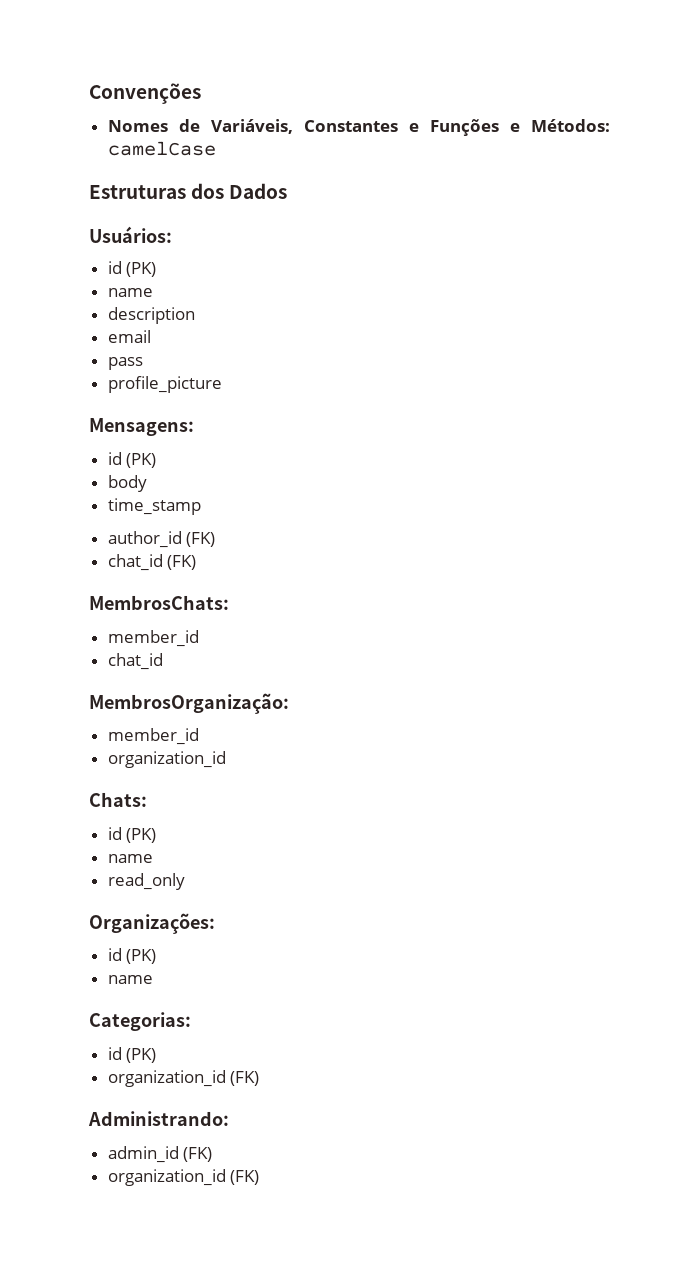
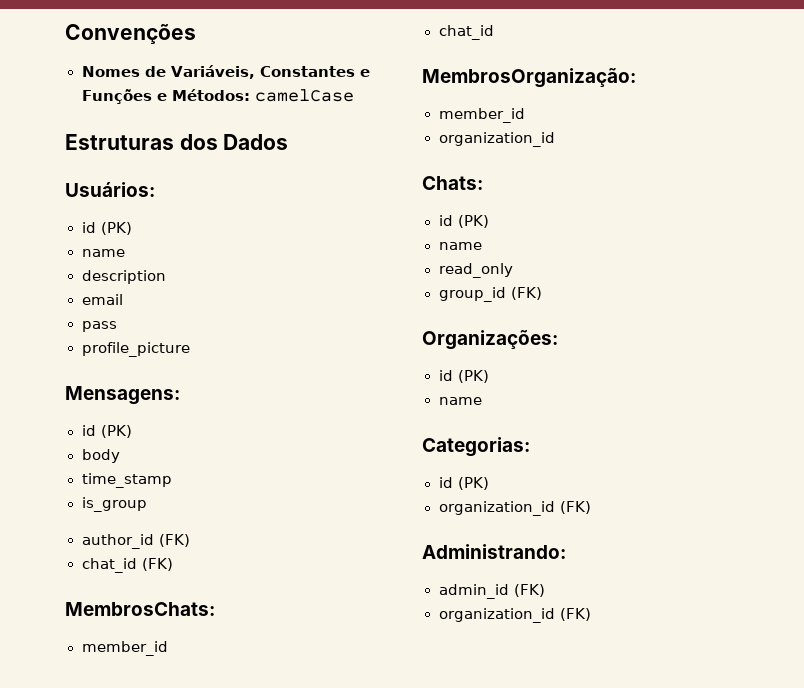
+ is_group
+ group_id (FK)

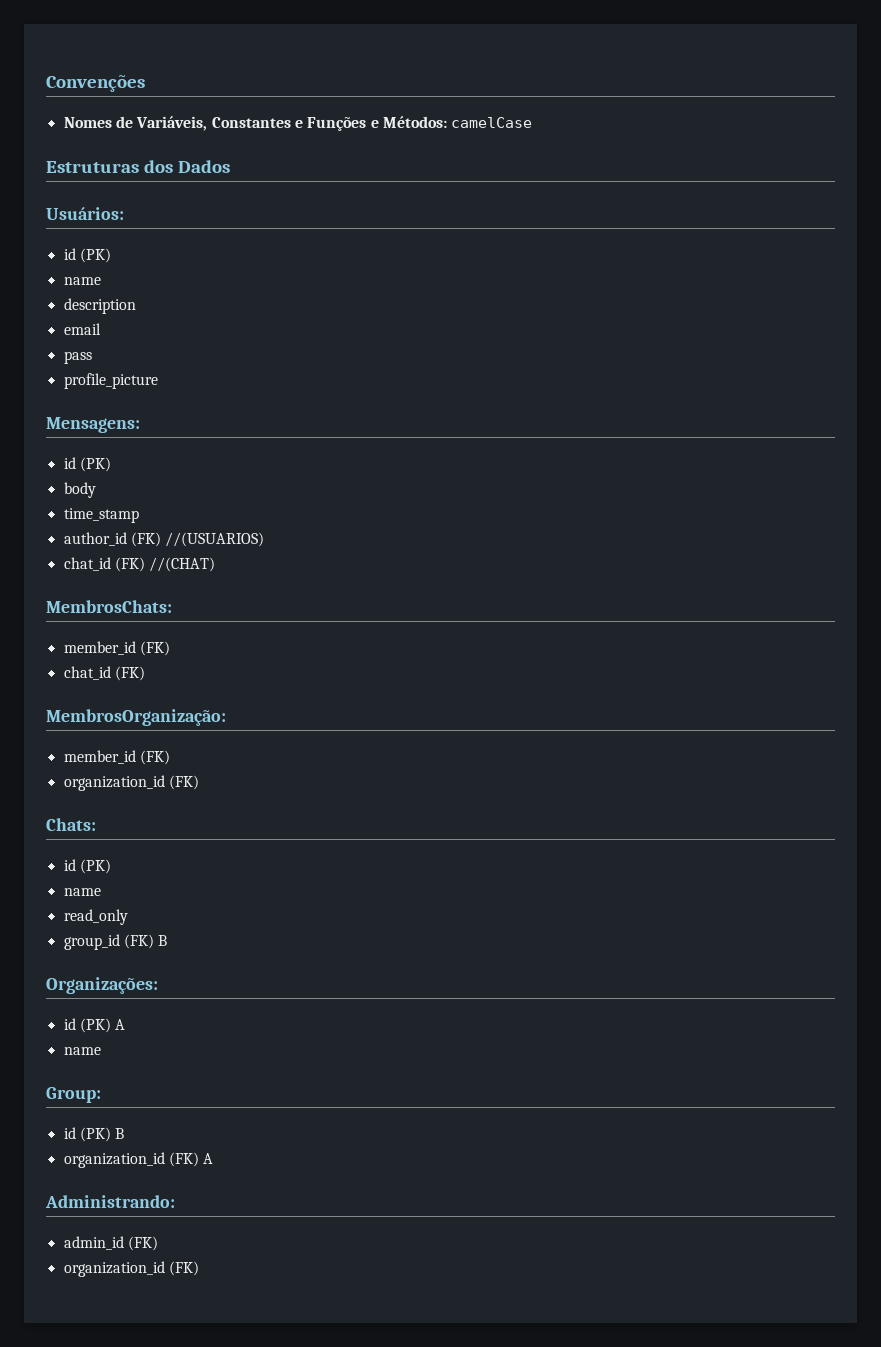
- is_group
- author_id (FK)
+ author_id (FK) //(USUARIOS)
+ chat_id (FK) //(CHAT)
+ MembrosChats:
+ member_id (FK)
- MembrosChats:
- member_id
- chat_id
  MembrosOrganização:
- member_id
- organization_id
+ member_id (FK)
+ organization_id (FK)
- group_id (FK)
+ group_id (FK) B
  Organizações:
- id (PK)
+ id (PK) A
  name
- Categorias:
- id (PK)
- organization_id (FK)
+ Group:
+ id (PK) B
+ organization_id (FK) A

